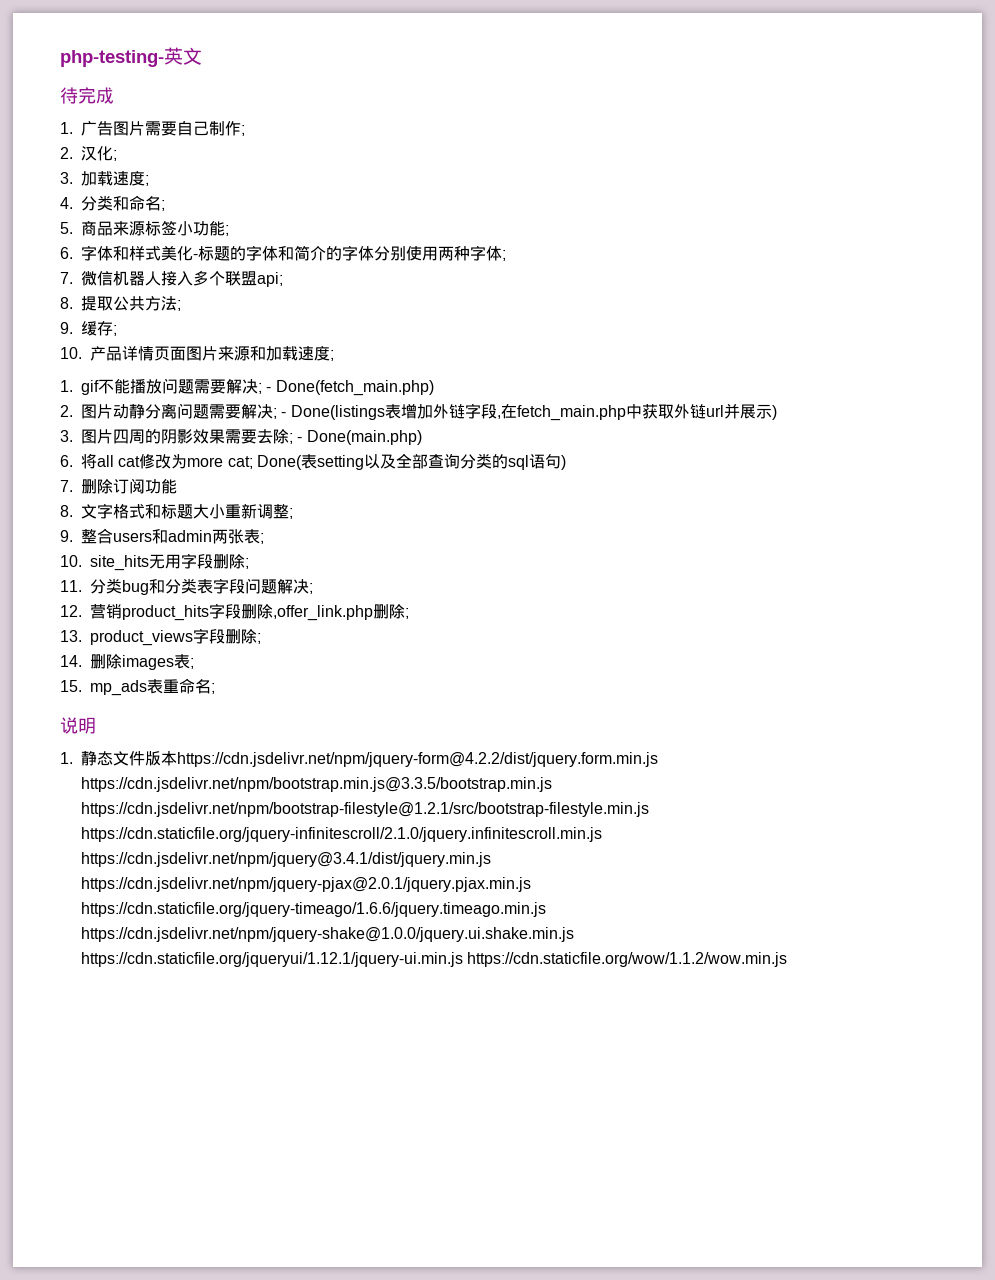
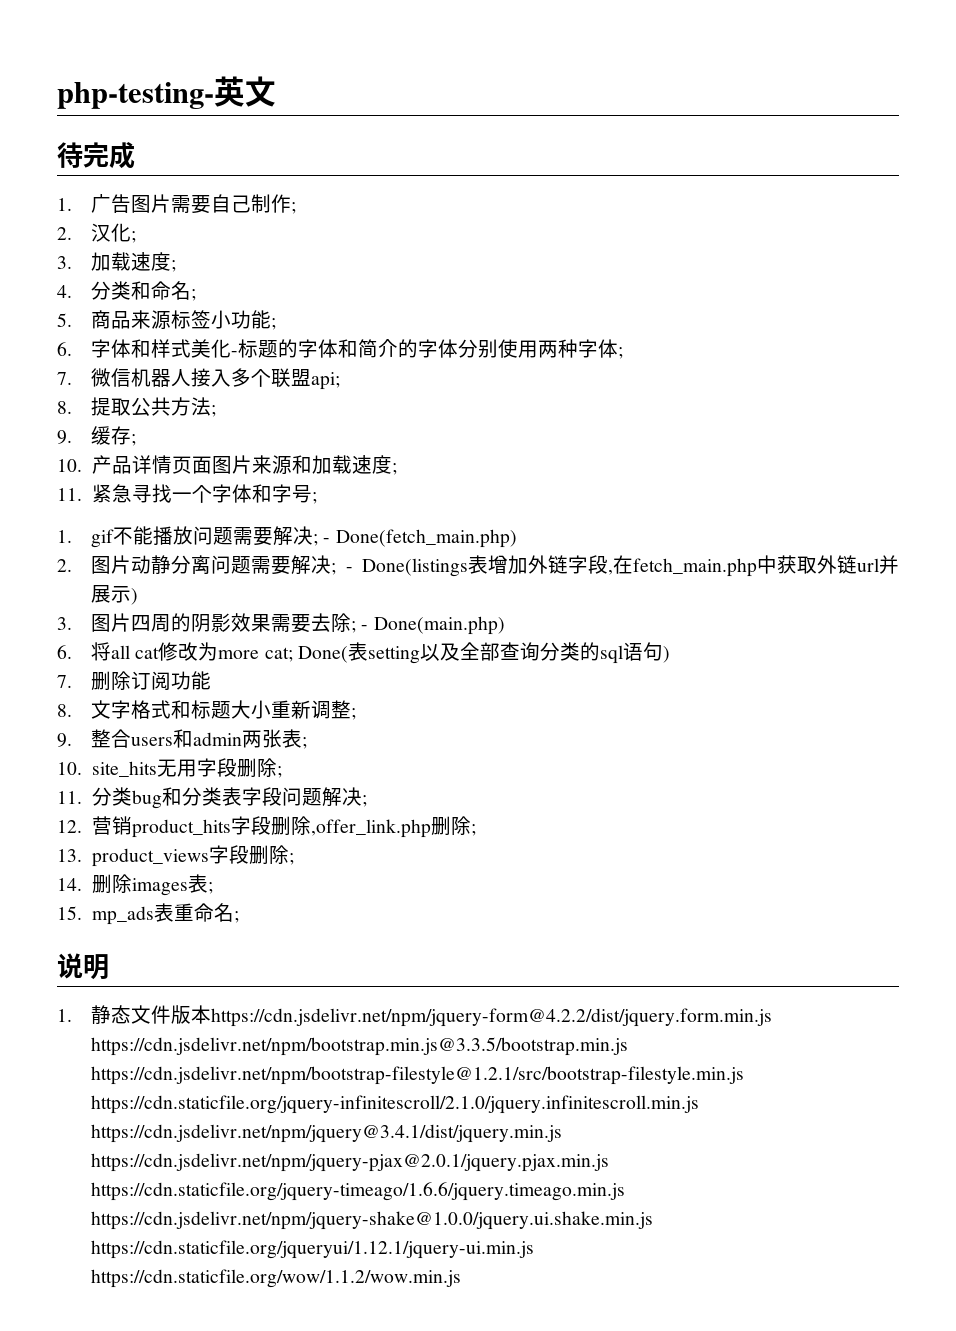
+ 11.紧急寻找一个字体和字号;

